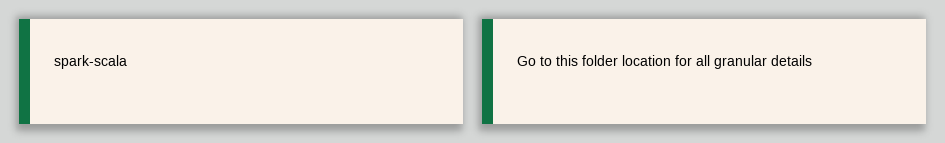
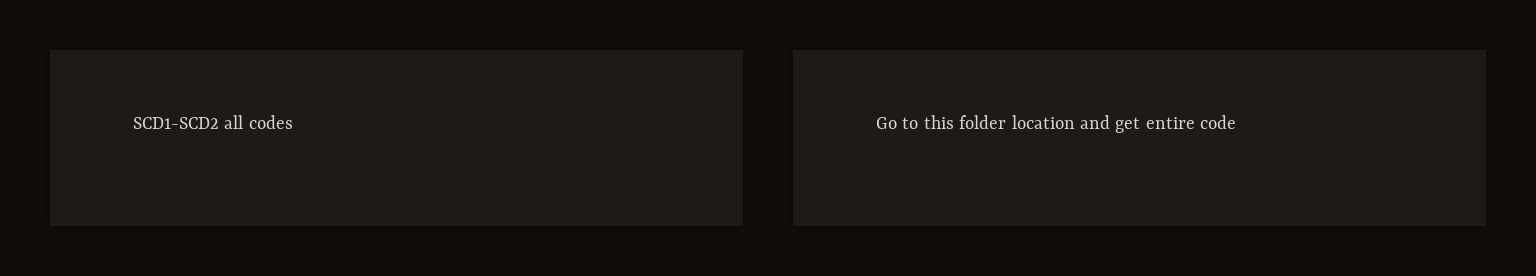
- spark-scala
+ SCD1-SCD2 all codes
- Go to this folder location for all granular details
+ Go to this folder location and get entire code

